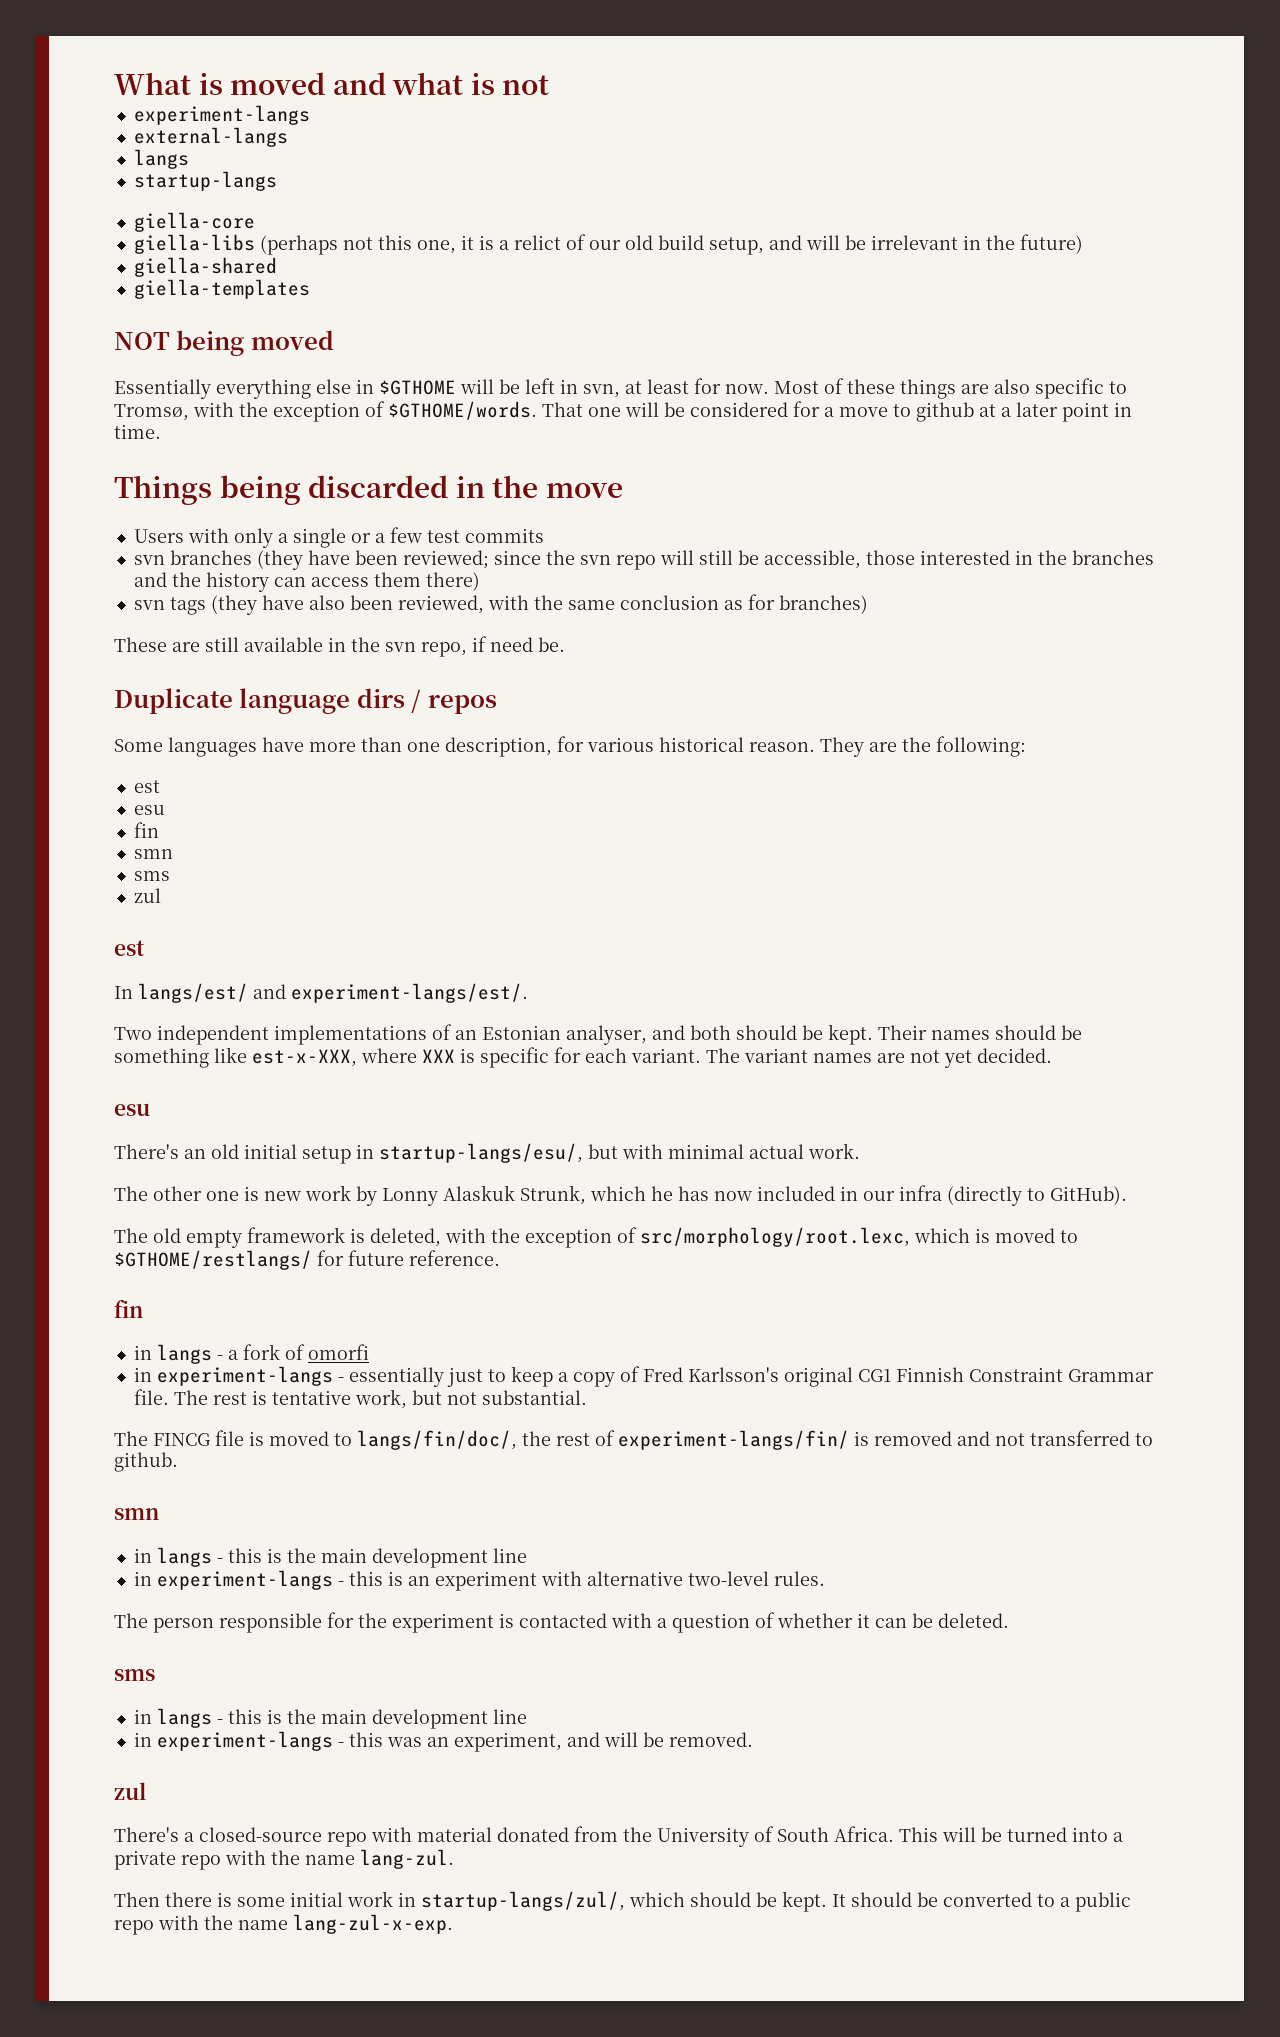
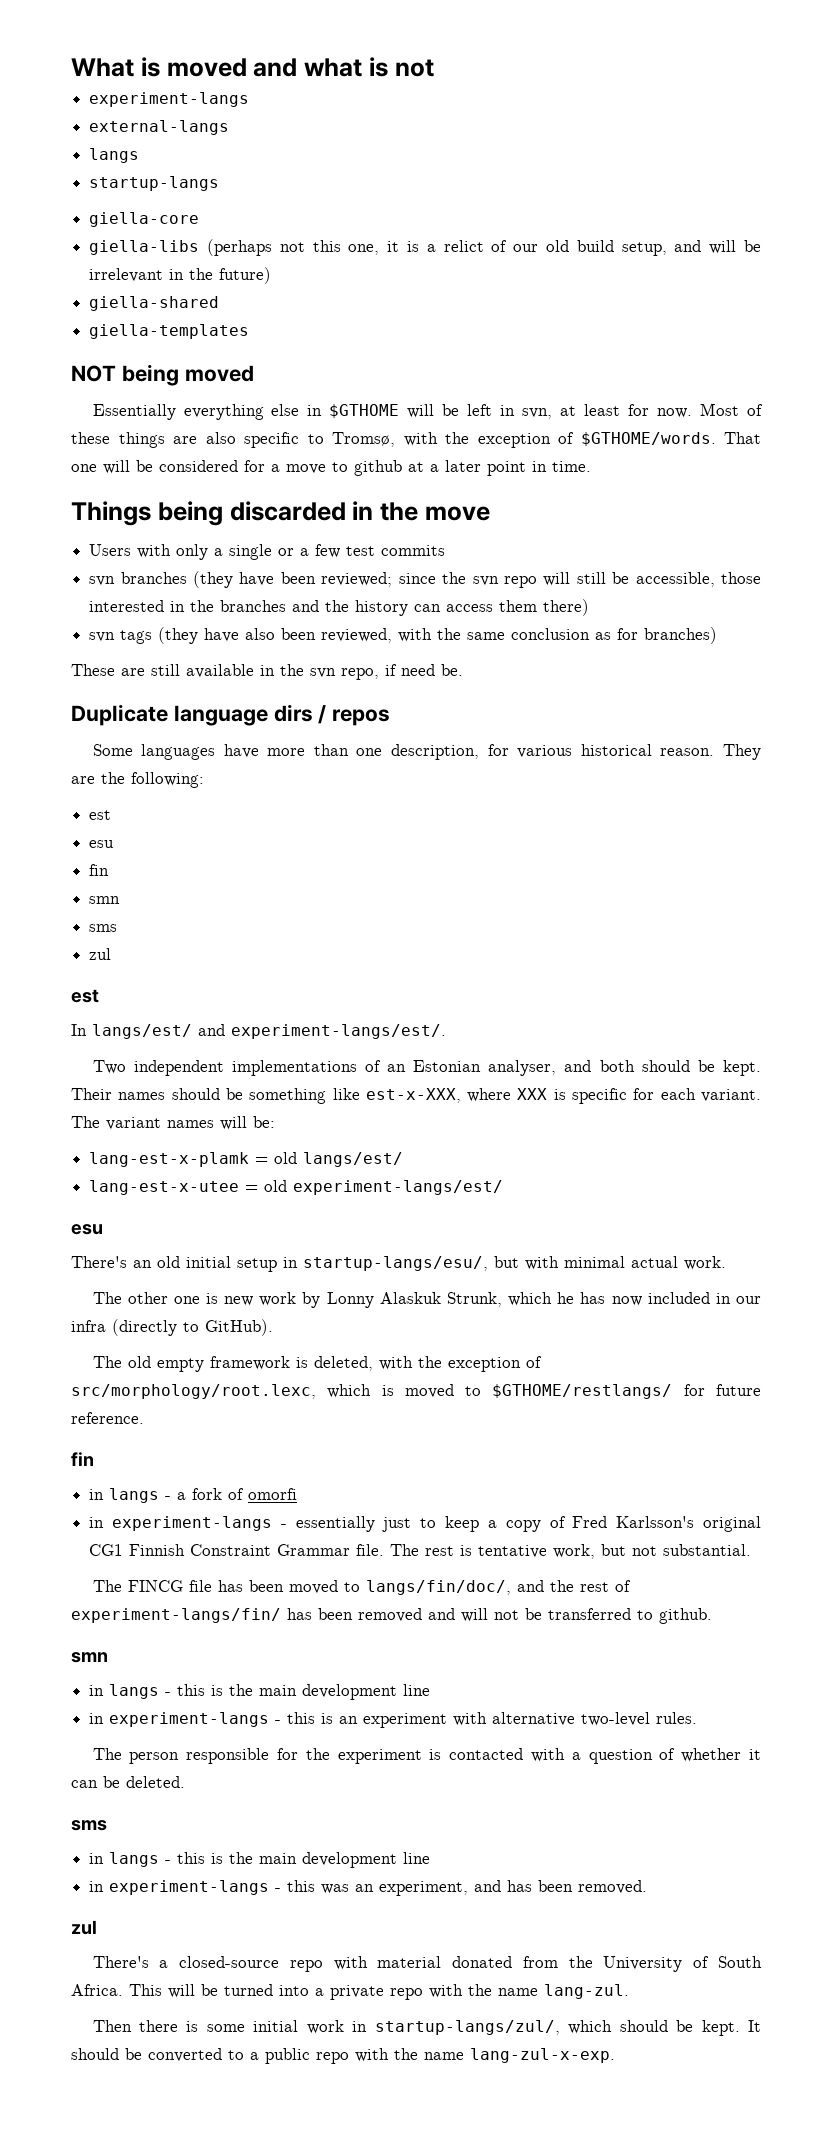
- The variant names are not yet decided.
+ The variant names will be:
+ lang-est-x-plamk = old langs/est/
+ lang-est-x-utee = old experiment-langs/est/
- The FINCG file is moved to langs/fin/doc/, the rest of experiment-langs/fin/ is removed and not transferred to github.
+ The FINCG file has been moved to langs/fin/doc/, and the rest of experiment-langs/fin/ has been removed and will not be transferred to github.
- in experiment-langs - this was an experiment, and will be removed.
+ in experiment-langs - this was an experiment, and has been removed.

